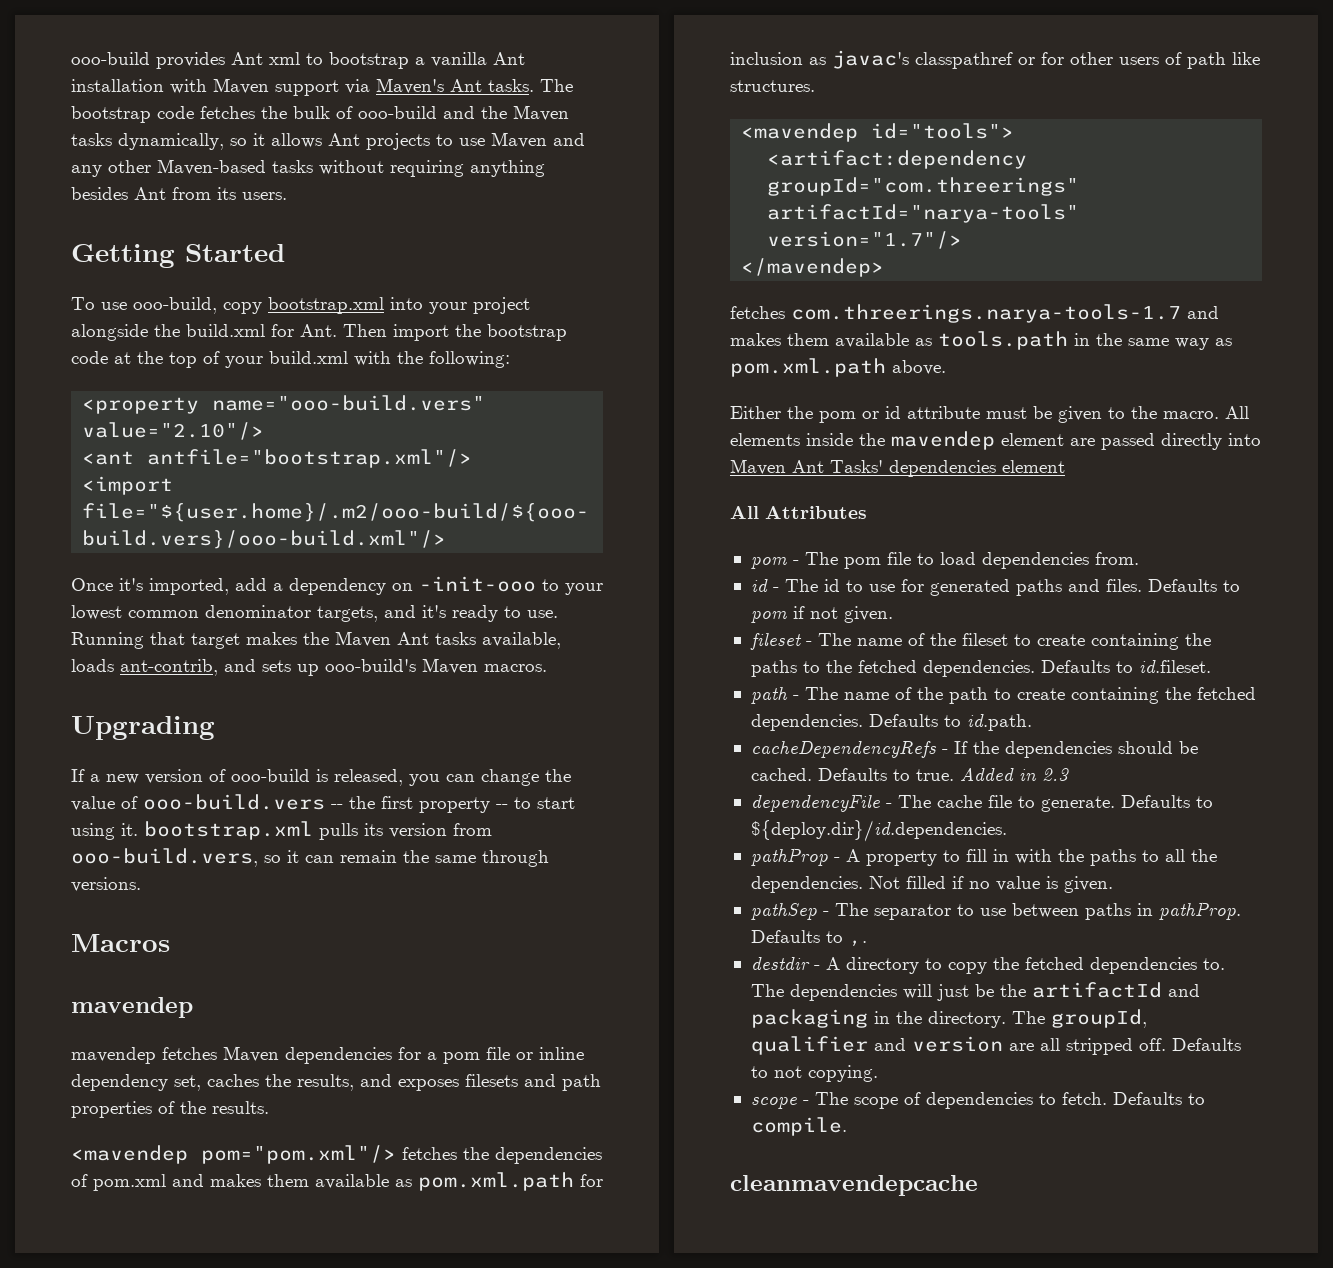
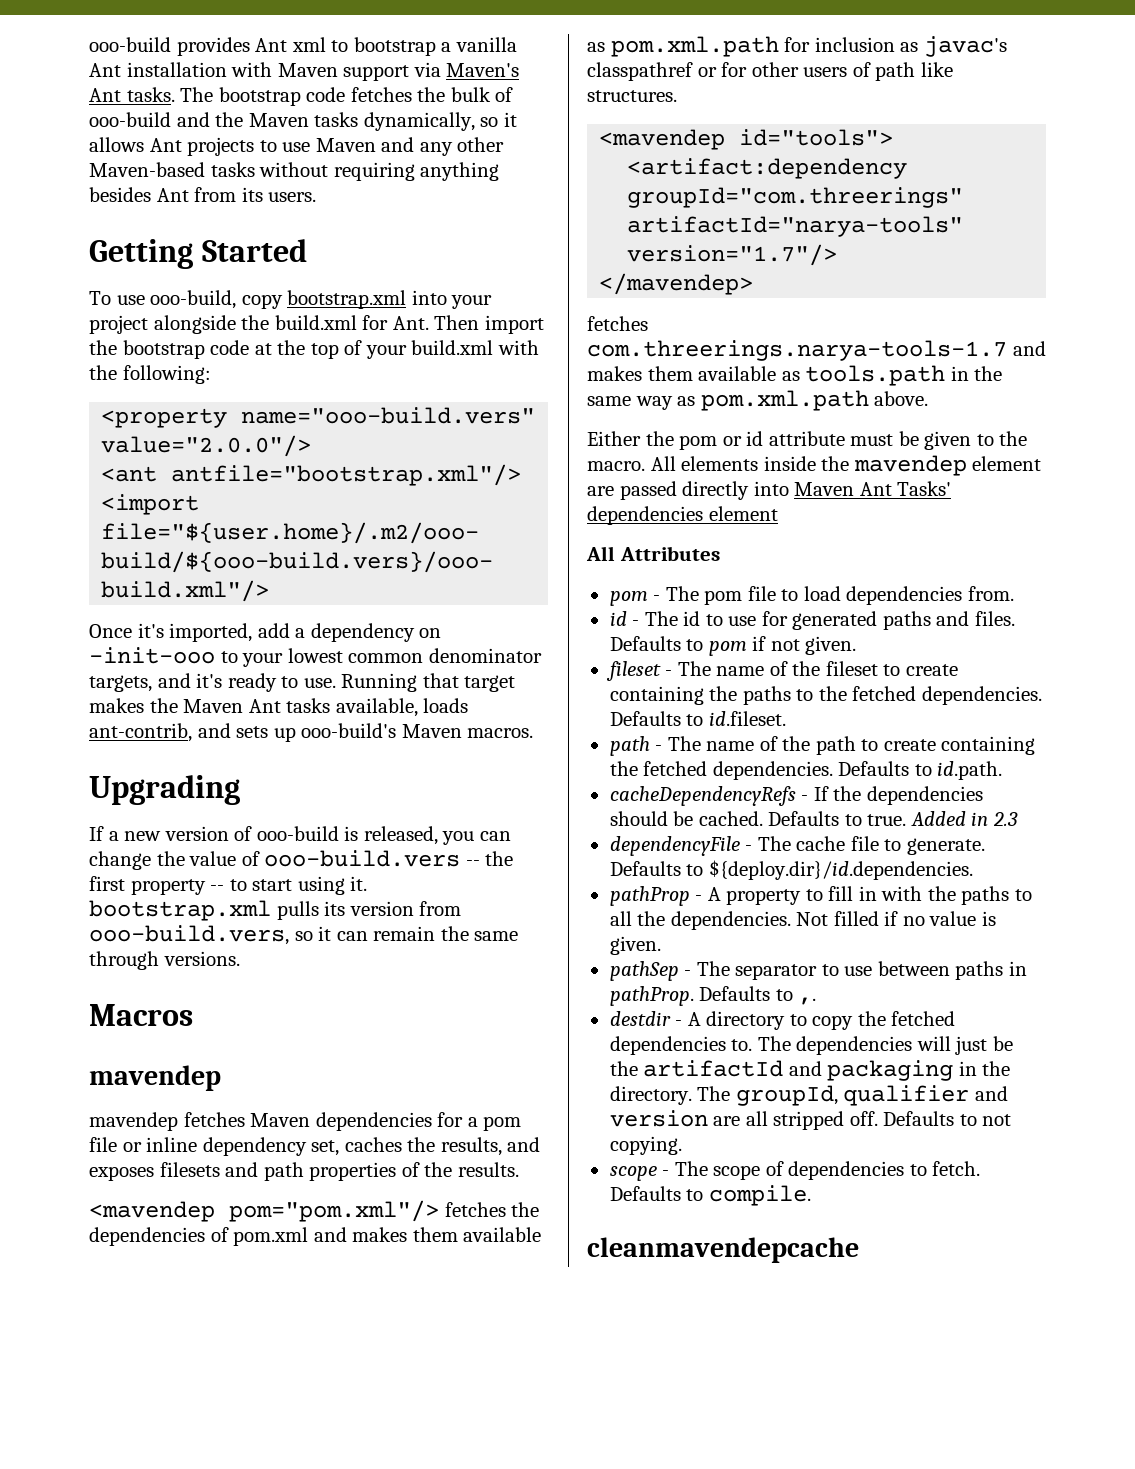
- <property name="ooo-build.vers" value="2.10"/>
+ <property name="ooo-build.vers" value="2.0.0"/>

